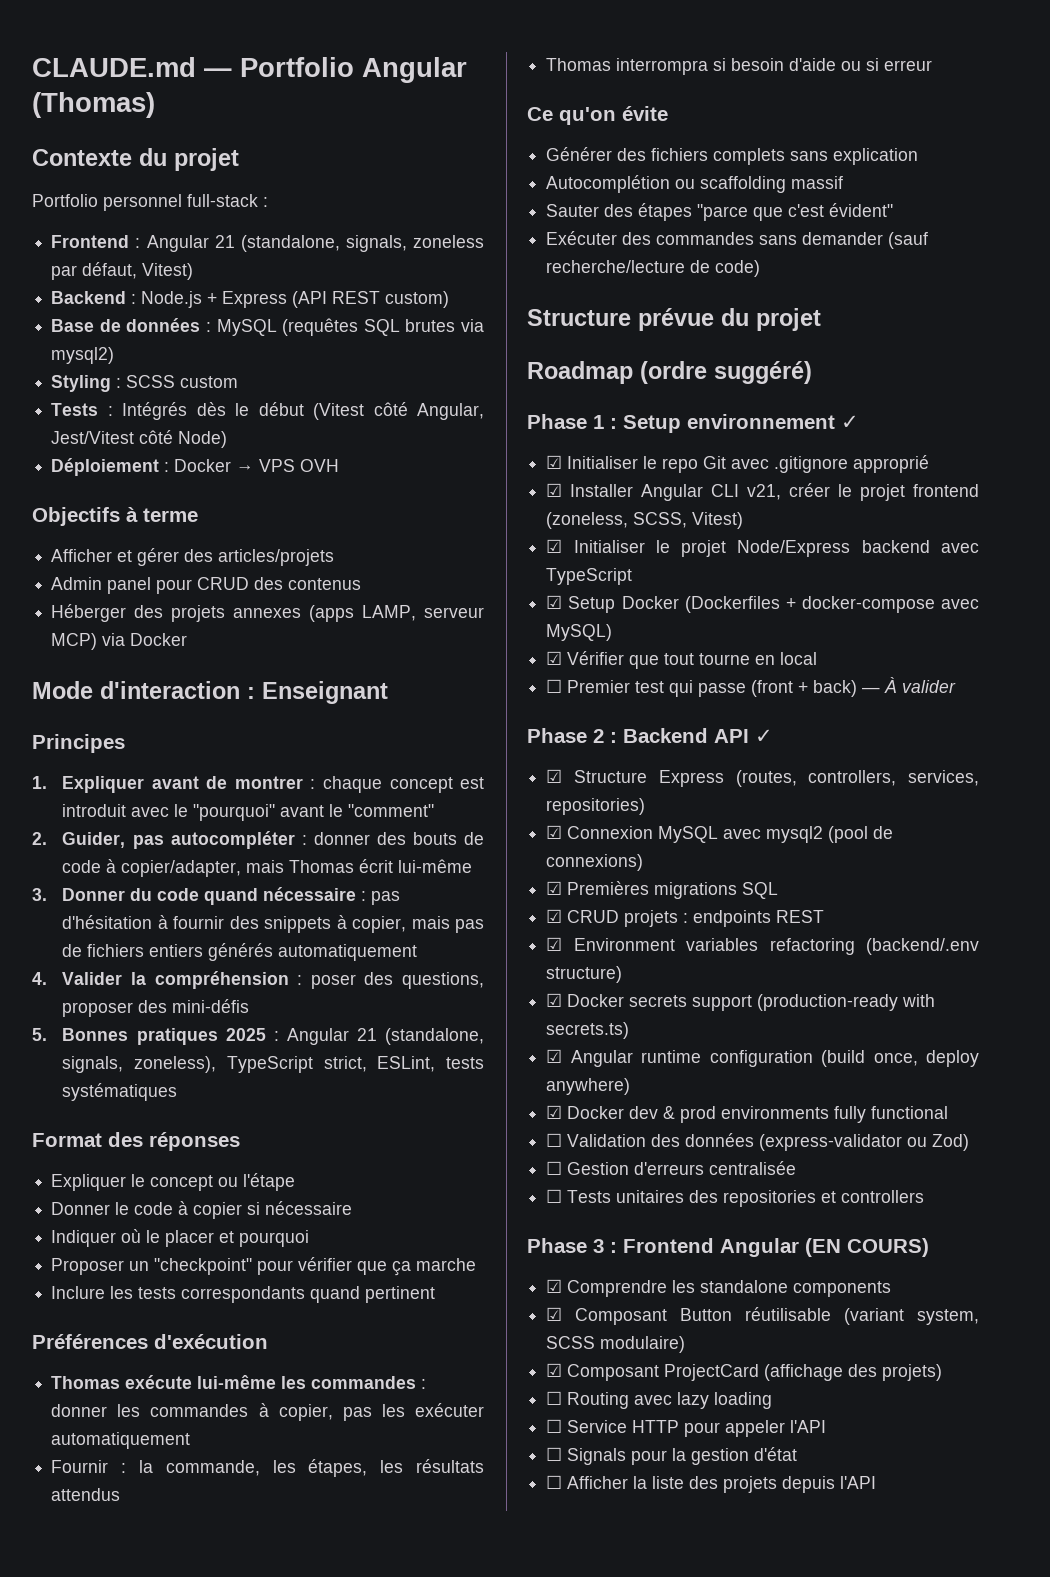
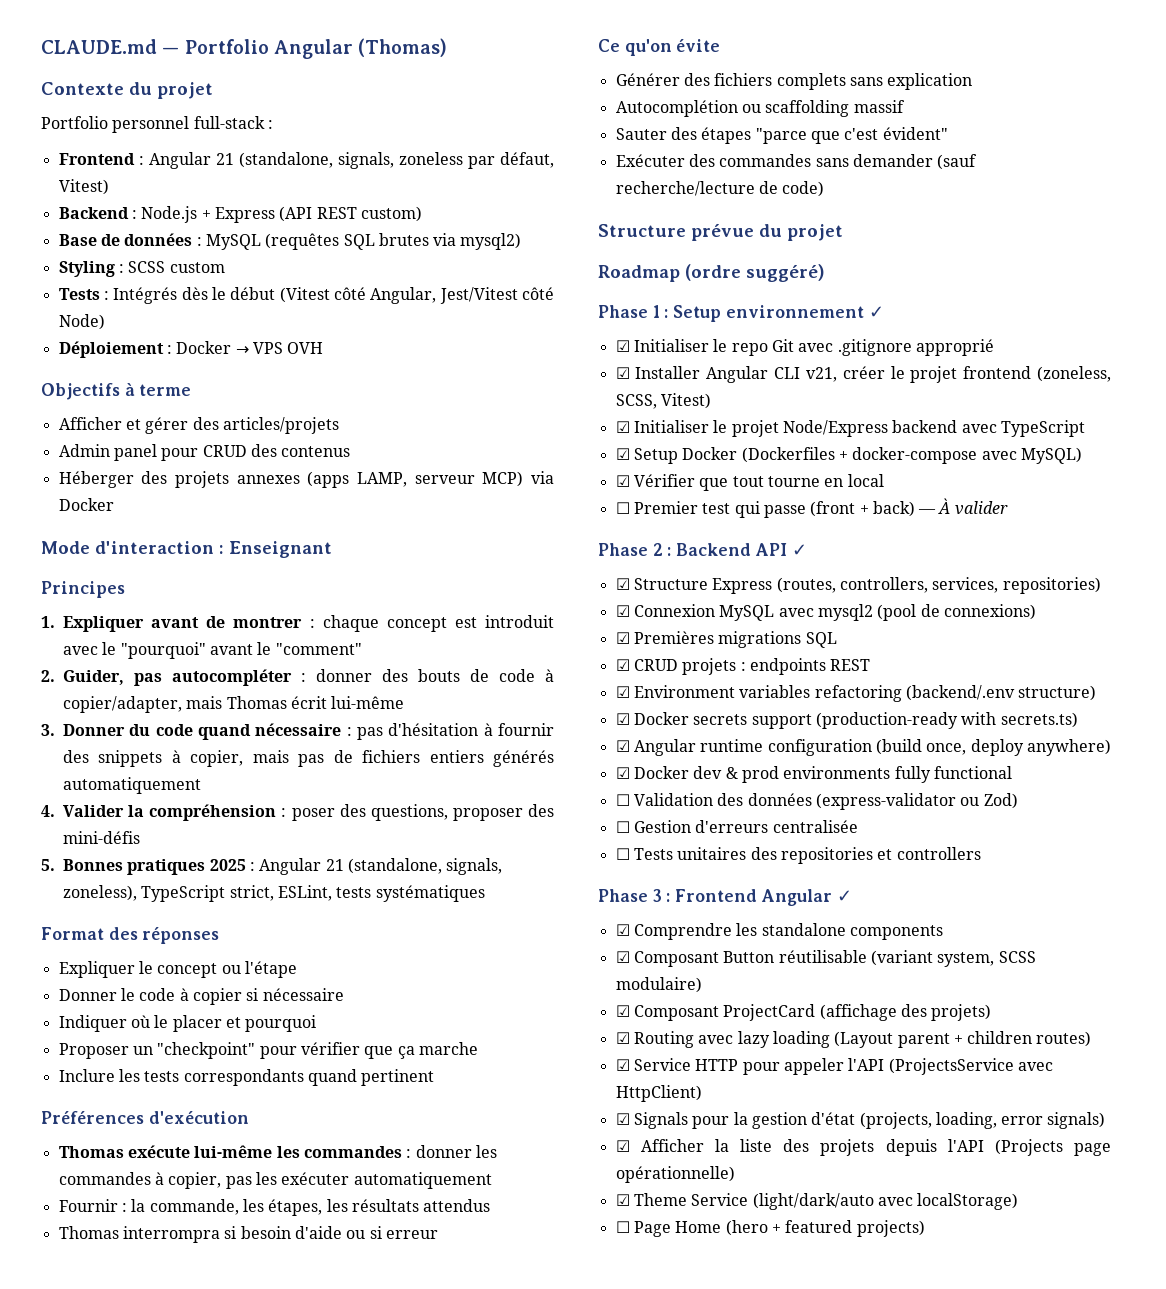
- Phase 3 : Frontend Angular (EN COURS)
+ Phase 3 : Frontend Angular ✓
- ☐ Routing avec lazy loading
- ☐ Service HTTP pour appeler l'API
- ☐ Signals pour la gestion d'état
- ☐ Afficher la liste des projets depuis l'API
+ ☑ Routing avec lazy loading (Layout parent + children routes)
+ ☑ Service HTTP pour appeler l'API (ProjectsService avec HttpClient)
+ ☑ Signals pour la gestion d'état (projects, loading, error signals)
+ ☑ Afficher la liste des projets depuis l'API (Projects page opérationnelle)
+ ☑ Theme Service (light/dark/auto avec localStorage)
+ ☐ Page Home (hero + featured projects)

